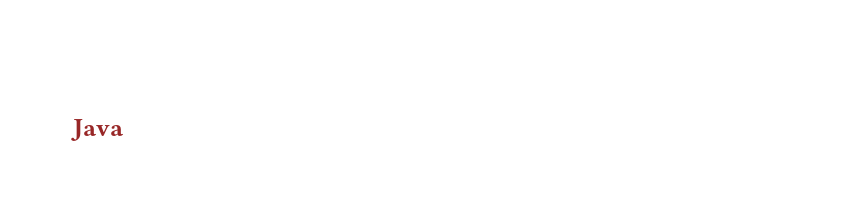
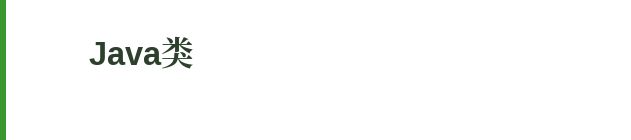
- Java
+ Java类

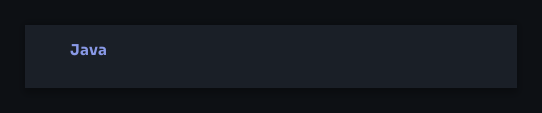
- Java类
+ Java

